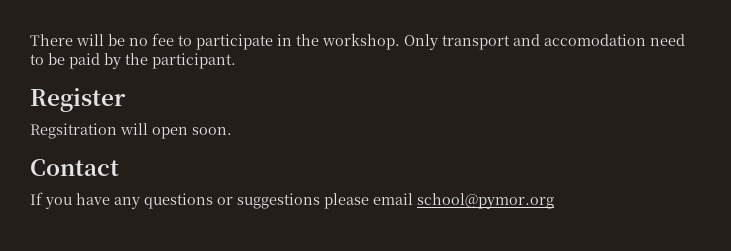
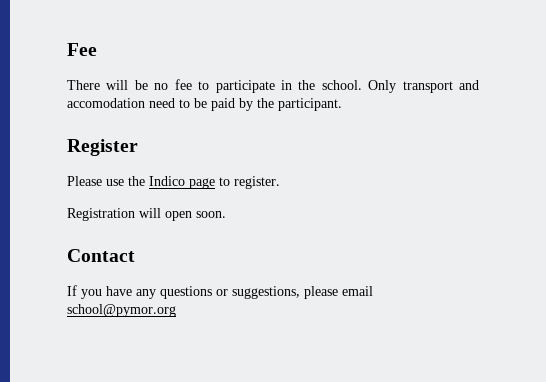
+ Fee
- There will be no fee to participate in the workshop.
+ There will be no fee to participate in the school.
- Regsitration will open soon.
+ Please use the Indico page to register.
+ Registration will open soon.
- If you have any questions or suggestions please email school@pymor.org
+ If you have any questions or suggestions, please email school@pymor.org

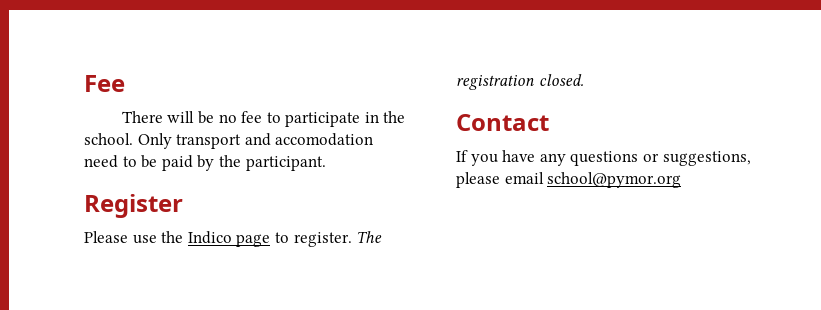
- Please use the Indico page to register.
- Registration will open soon.
+ Please use the Indico page to register. The registration closed.

